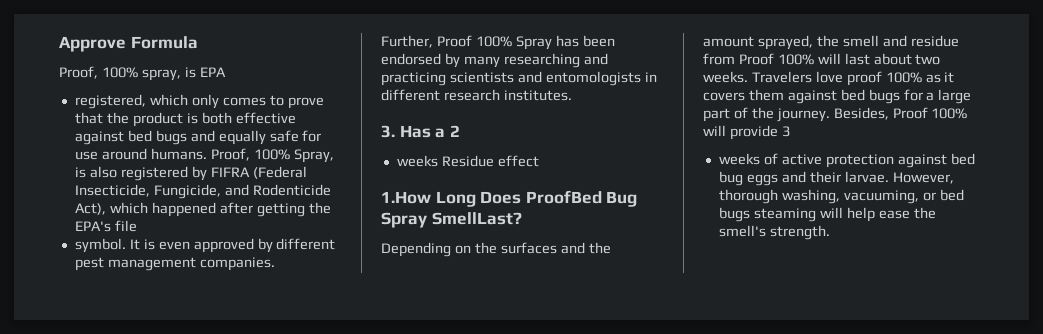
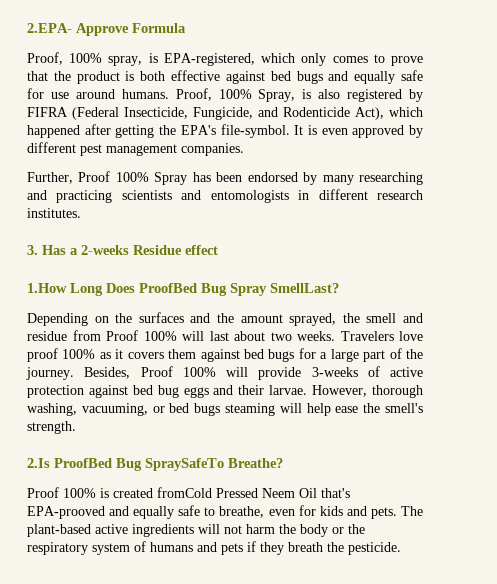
- Approve Formula
+ 2.EPA- Approve Formula
- Proof, 100% spray, is EPA
- registered, which only comes to prove that the product is both effective against bed bugs and equally safe for use around humans.
+ Proof, 100% spray, is EPA-registered, which only comes to prove that the product is both effective against bed bugs and equally safe for use around humans.
- Proof, 100% Spray, is also registered by FIFRA (Federal Insecticide, Fungicide, and Rodenticide Act), which happened after getting the EPA's file
- symbol.
+ Proof, 100% Spray, is also registered by FIFRA (Federal Insecticide, Fungicide, and Rodenticide Act), which happened after getting the EPA's file-symbol.
- 3. Has a 2
- weeks Residue effect
+ 3. Has a 2-weeks Residue effect
- Besides, Proof 100% will provide 3
- weeks of active protection against bed bug eggs and their larvae.
+ Besides, Proof 100% will provide 3-weeks of active protection against bed bug eggs and their larvae.
+ 2.Is ProofBed Bug SpraySafeTo Breathe?
+ Proof 100% is created fromCold Pressed Neem Oil that's EPA-prooved and equally safe to breathe, even for kids and pets. The plant-based active ingredients will not harm the body or the respiratory system of humans and pets if they breath the pesticide.

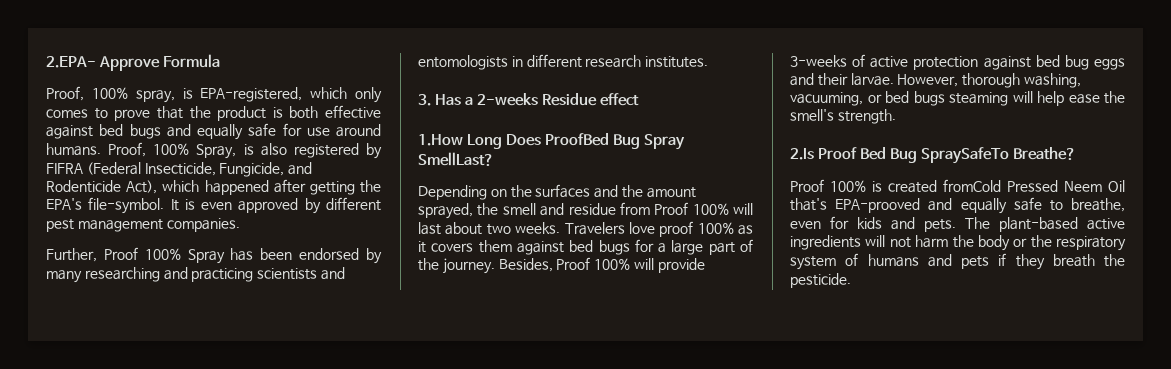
- 2.Is ProofBed Bug SpraySafeTo Breathe?
+ 2.Is Proof Bed Bug SpraySafeTo Breathe?

